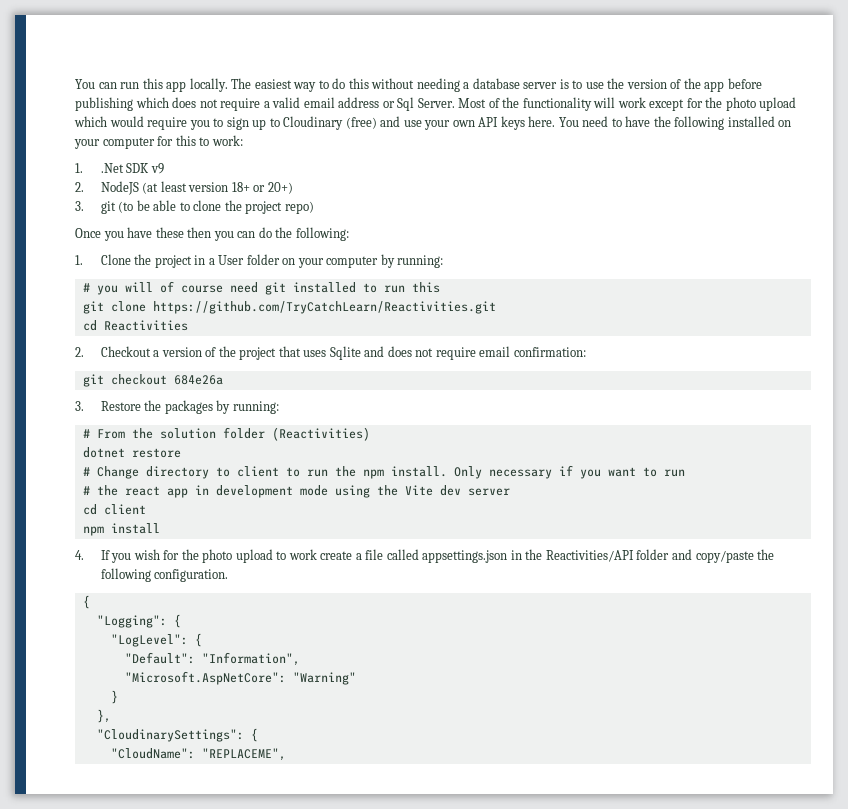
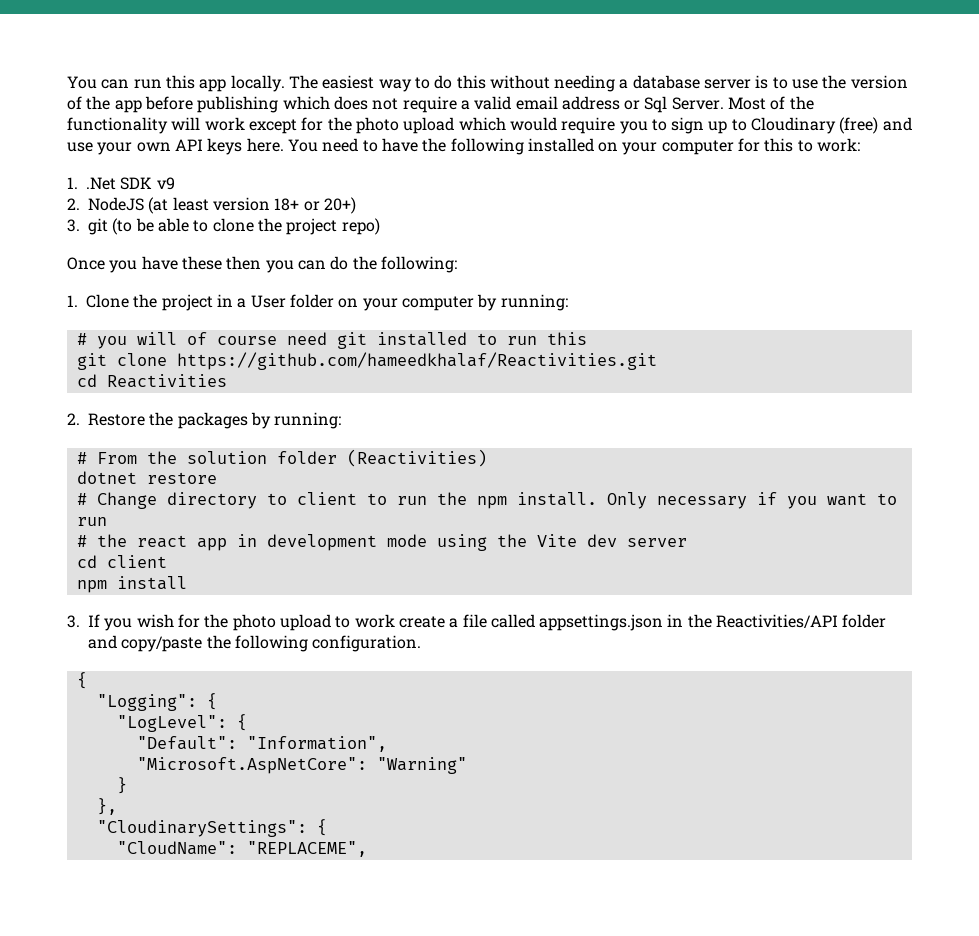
- git clone https://github.com/TryCatchLearn/Reactivities.git
+ git clone https://github.com/hameedkhalaf/Reactivities.git
- 2. Checkout a version of the project that uses Sqlite and does not require email confirmation:
- git checkout 684e26a
- 3. Restore the packages by running:
+ 2. Restore the packages by running:
- 4. If you wish for the photo upload to work create a file called appsettings.json in the Reactivities/API folder and copy/paste the following configuration.
+ 3. If you wish for the photo upload to work create a file called appsettings.json in the Reactivities/API folder and copy/paste the following configuration.

